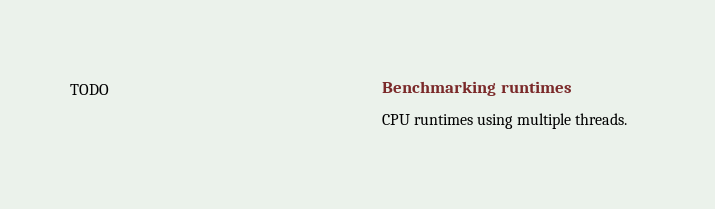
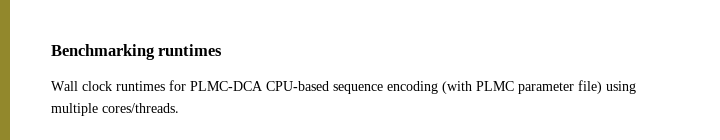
- TODO
- CPU runtimes using multiple threads.
+ Wall clock runtimes for PLMC-DCA CPU-based sequence encoding (with PLMC parameter file) using multiple cores/threads.

